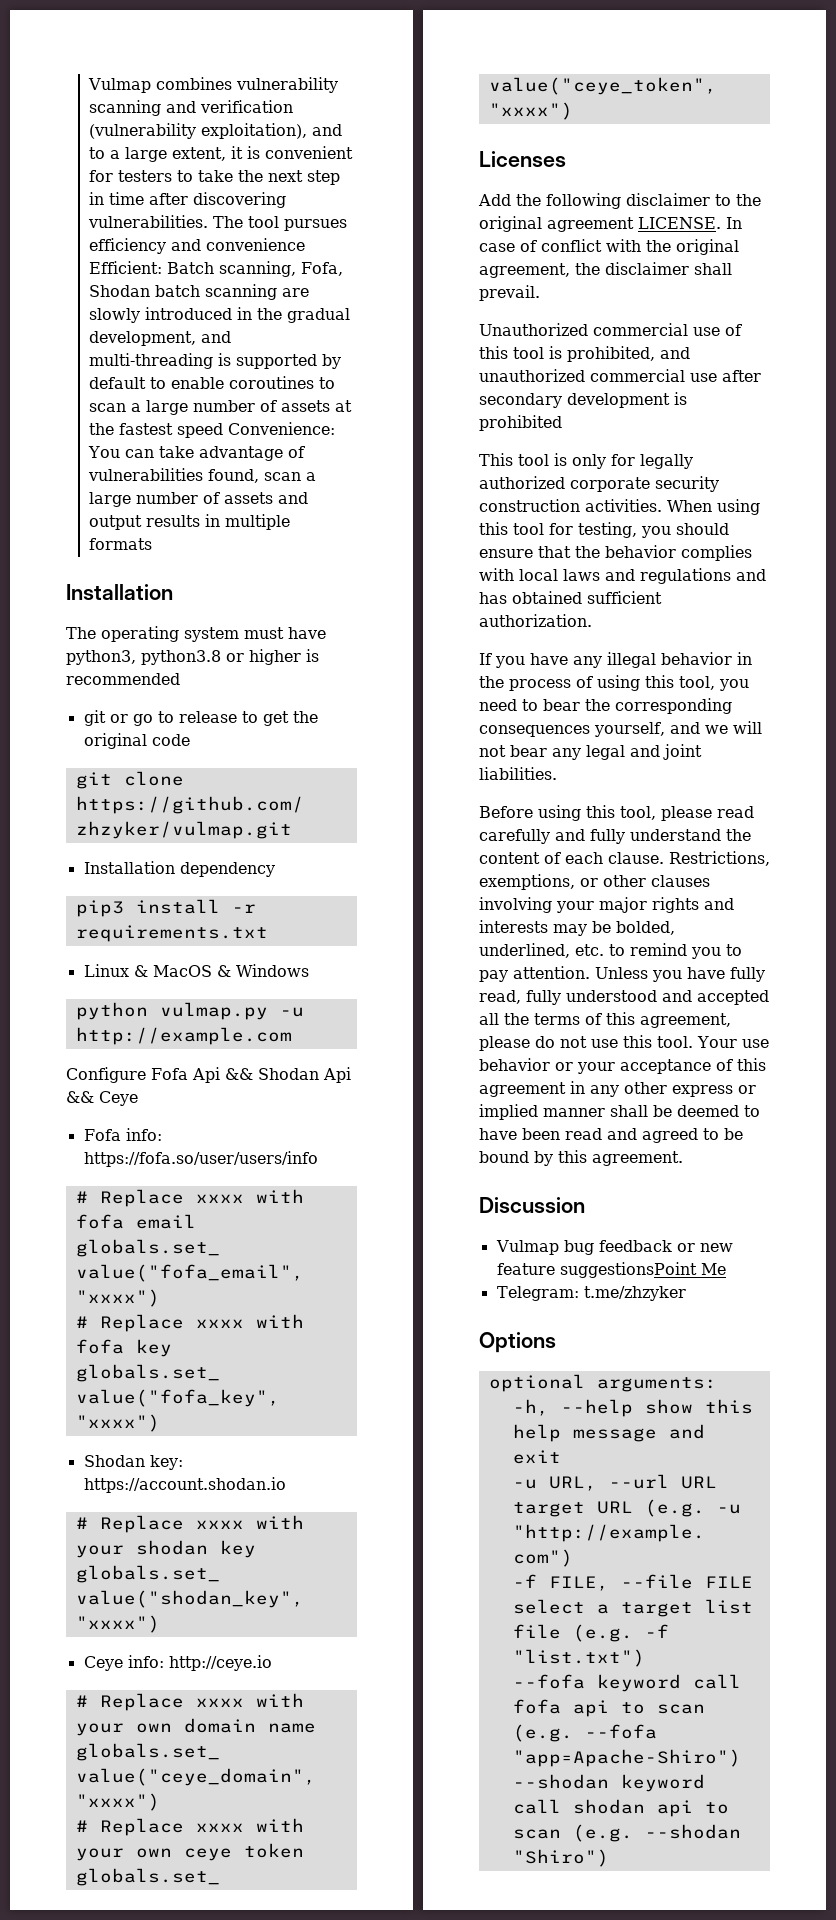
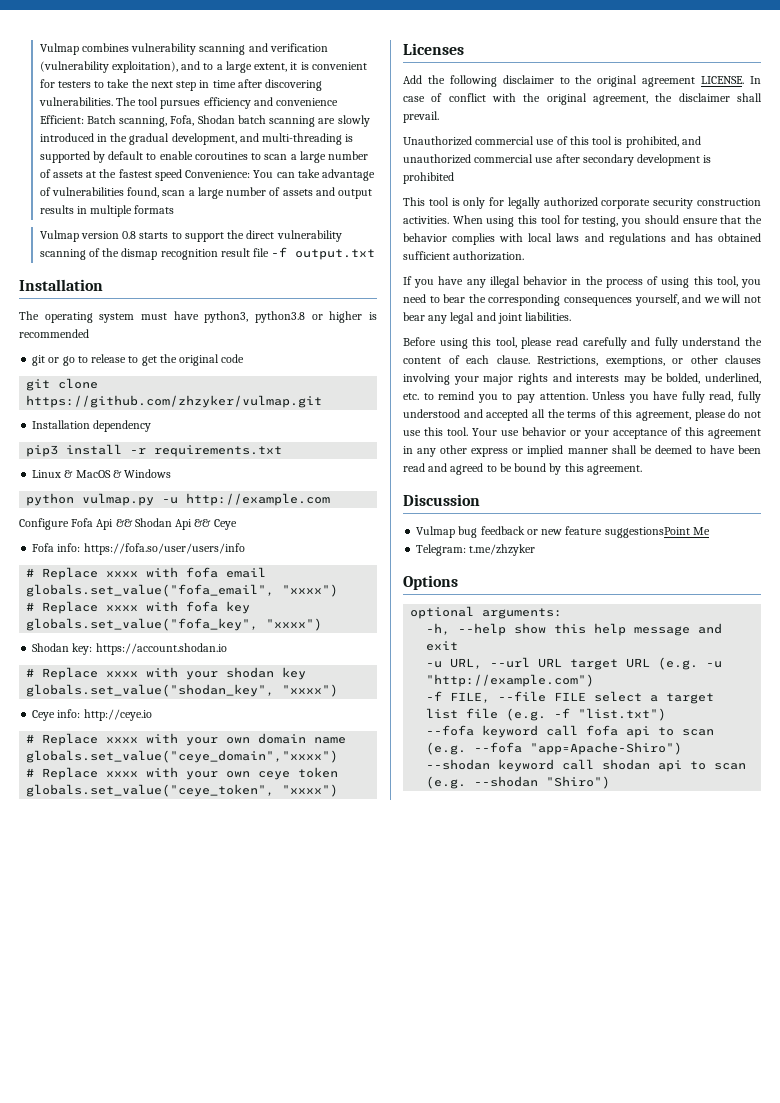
+ Vulmap version 0.8 starts to support the direct vulnerability scanning of the dismap recognition result file -f output.txt

